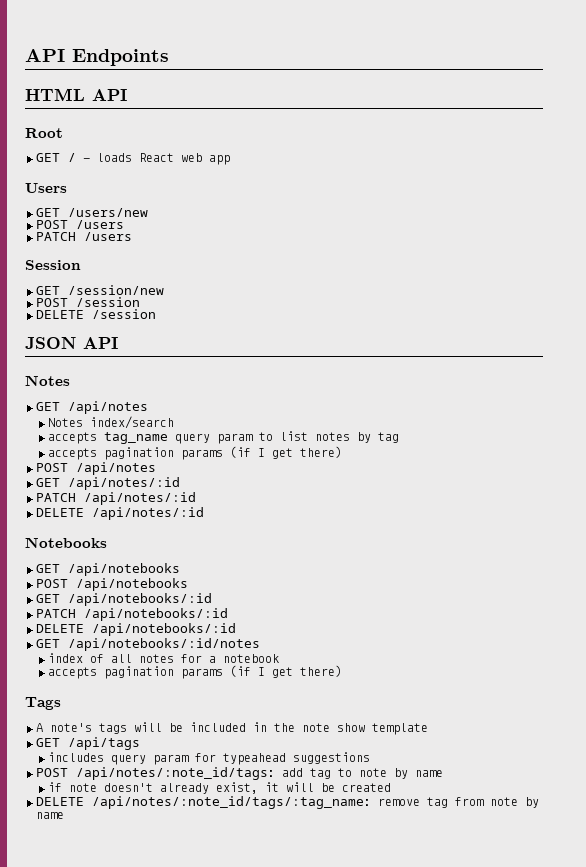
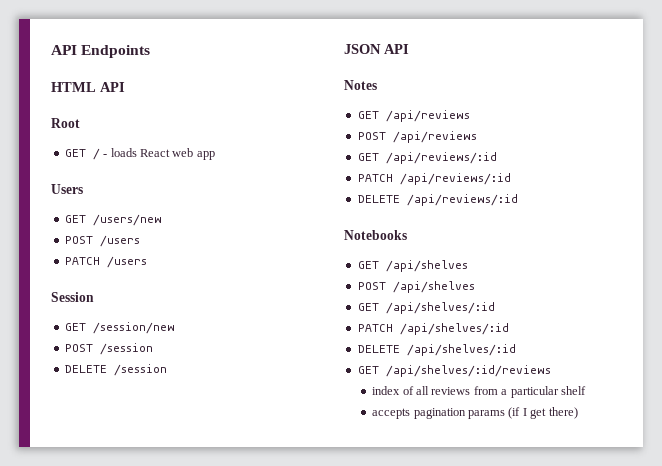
- GET /api/notes
- Notes index/search
- accepts tag_name query param to list notes by tag
+ GET /api/reviews
+ POST /api/reviews
+ GET /api/reviews/:id
+ PATCH /api/reviews/:id
+ DELETE /api/reviews/:id
+ Notebooks
+ GET /api/shelves
+ POST /api/shelves
+ GET /api/shelves/:id
+ PATCH /api/shelves/:id
+ DELETE /api/shelves/:id
+ GET /api/shelves/:id/reviews
+ index of all reviews from a particular shelf
  accepts pagination params (if I get there)
- POST /api/notes
- GET /api/notes/:id
- PATCH /api/notes/:id
- DELETE /api/notes/:id
- Notebooks
- GET /api/notebooks
- POST /api/notebooks
- GET /api/notebooks/:id
- PATCH /api/notebooks/:id
- DELETE /api/notebooks/:id
- GET /api/notebooks/:id/notes
- index of all notes for a notebook
- accepts pagination params (if I get there)
- Tags
- A note's tags will be included in the note show template
- GET /api/tags
- includes query param for typeahead suggestions
- POST /api/notes/:note_id/tags: add tag to note by name
- if note doesn't already exist, it will be created
- DELETE /api/notes/:note_id/tags/:tag_name: remove tag from note by name

